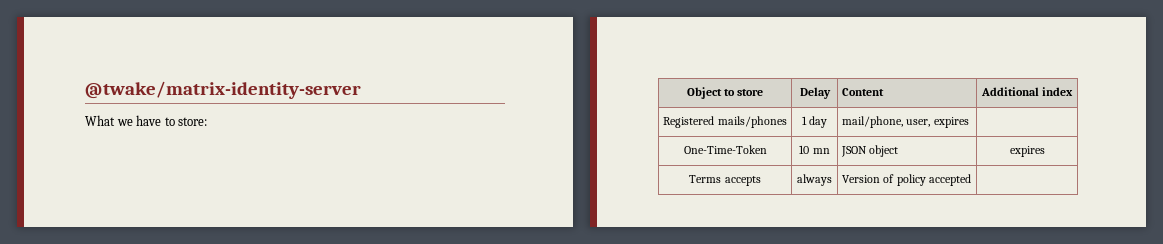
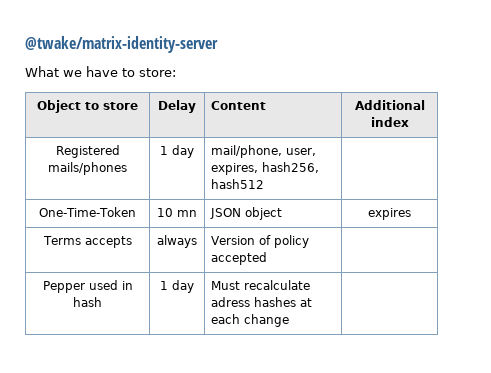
- Registered mails/phones | 1 day | mail/phone, user, expires |
+ Registered mails/phones | 1 day | mail/phone, user, expires, hash256, hash512 |
+ Pepper used in hash | 1 day | Must recalculate adress hashes at each change |

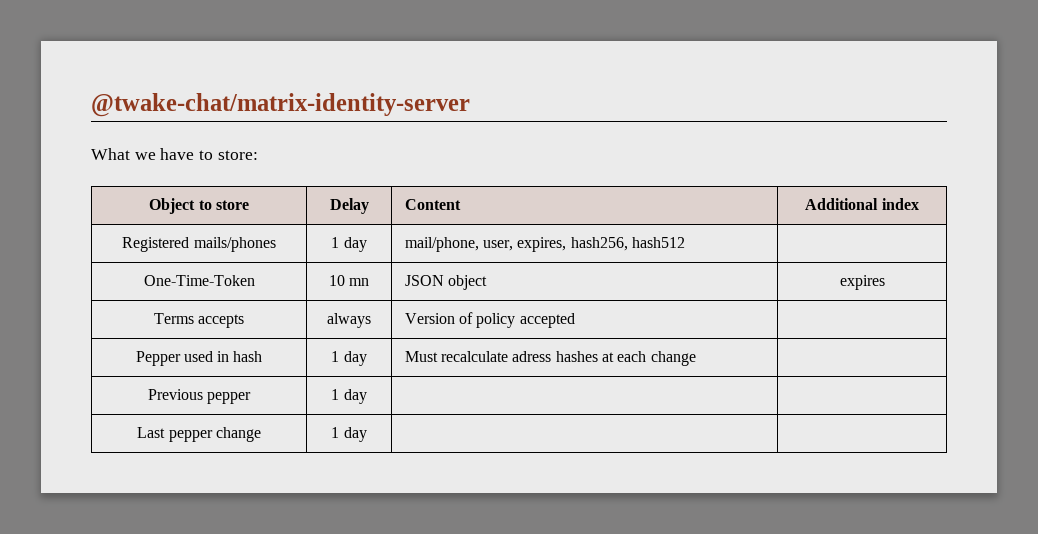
- @twake/matrix-identity-server
+ @twake-chat/matrix-identity-server
+ Previous pepper | 1 day | |
+ Last pepper change | 1 day | |

